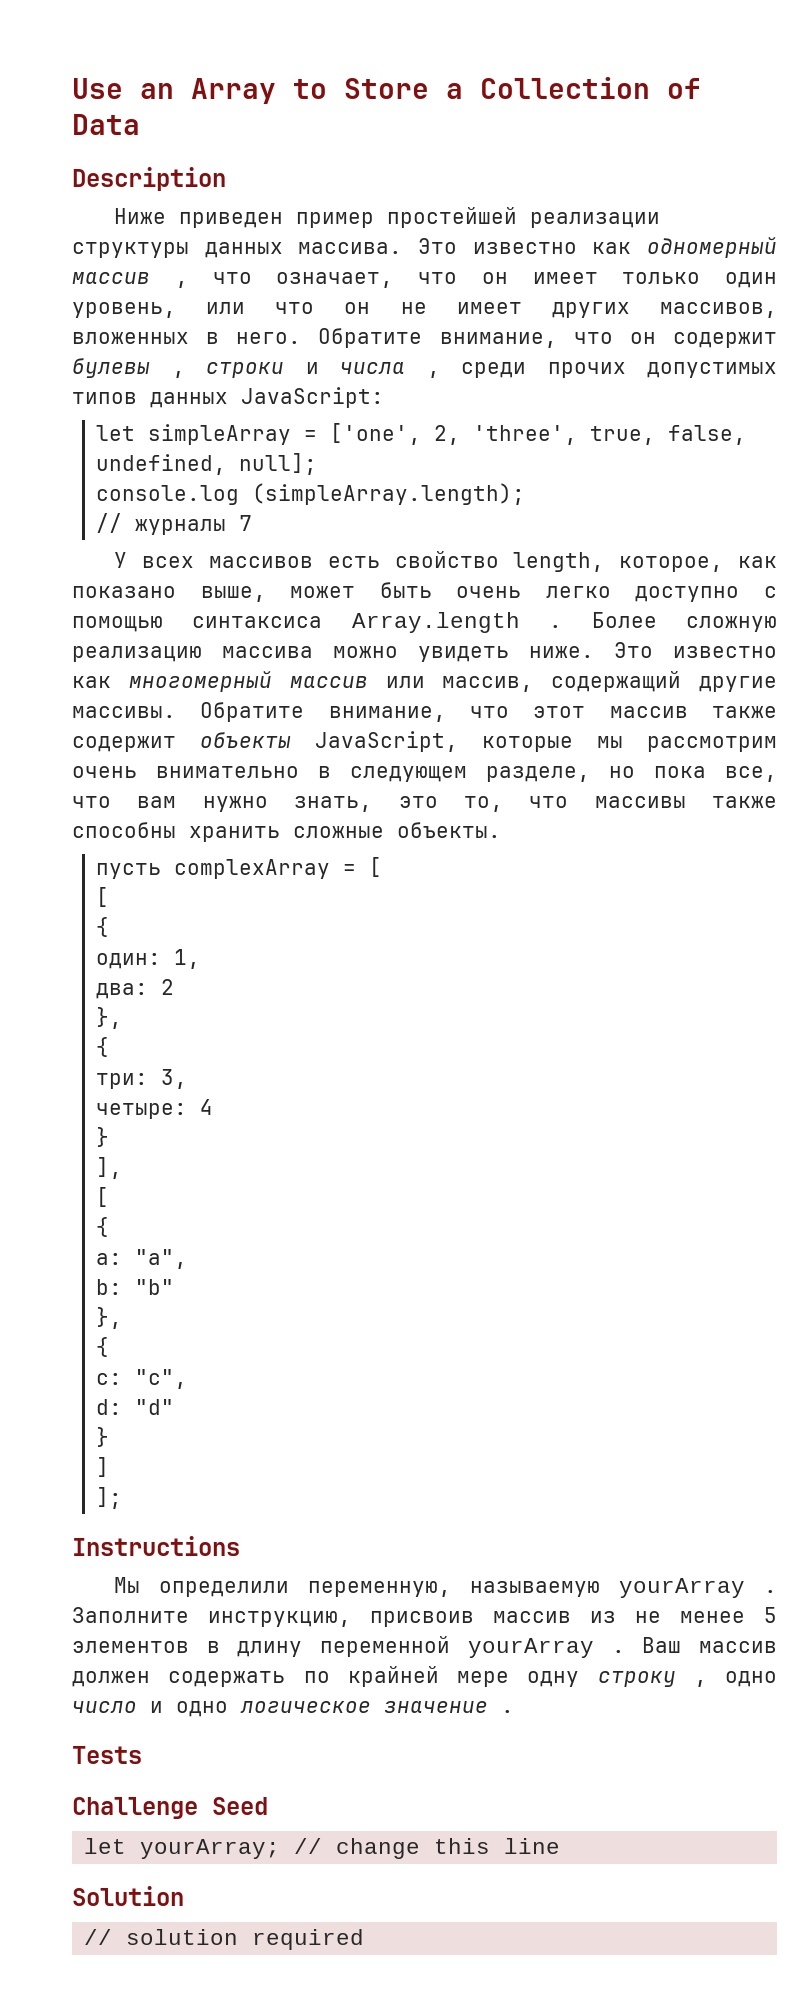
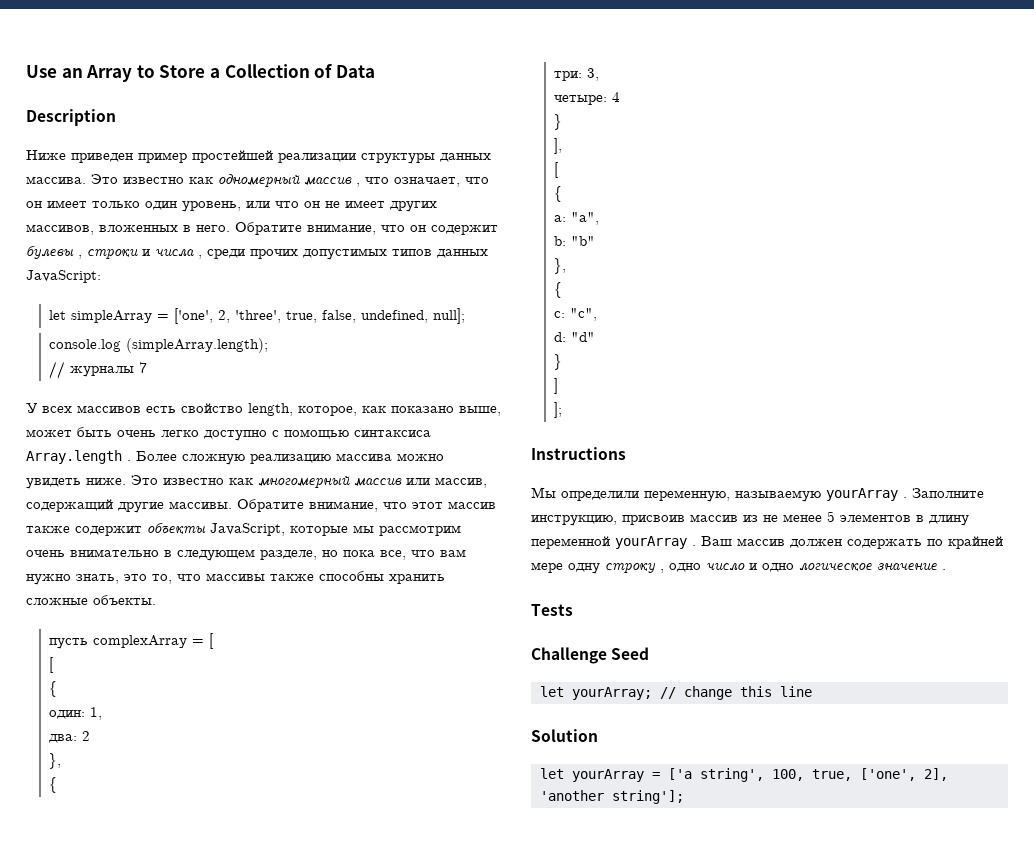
- // solution required
+ let yourArray = ['a string', 100, true, ['one', 2], 'another string'];

